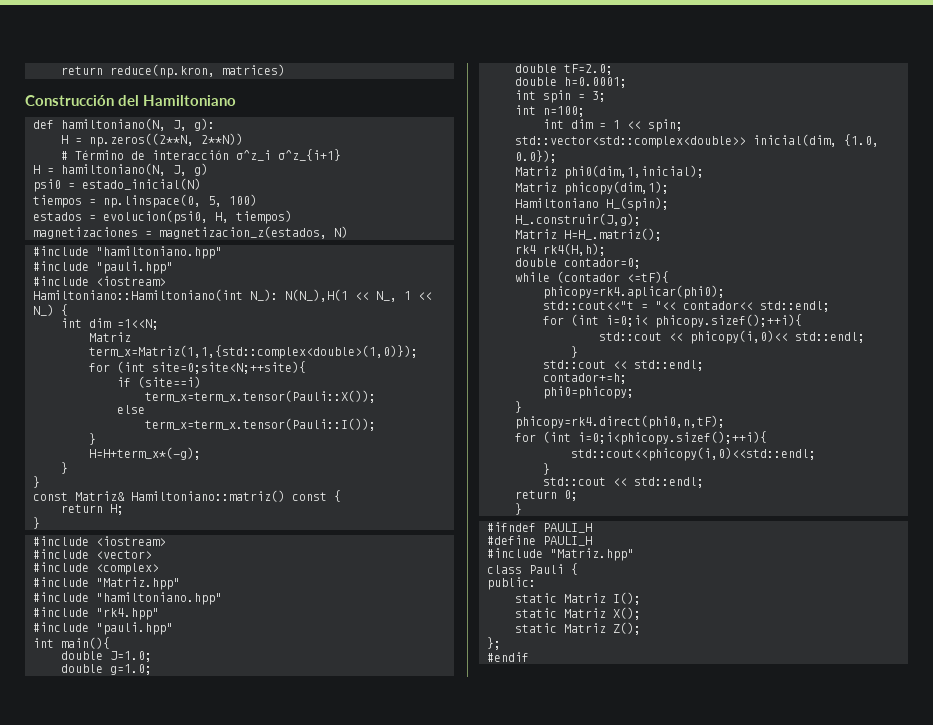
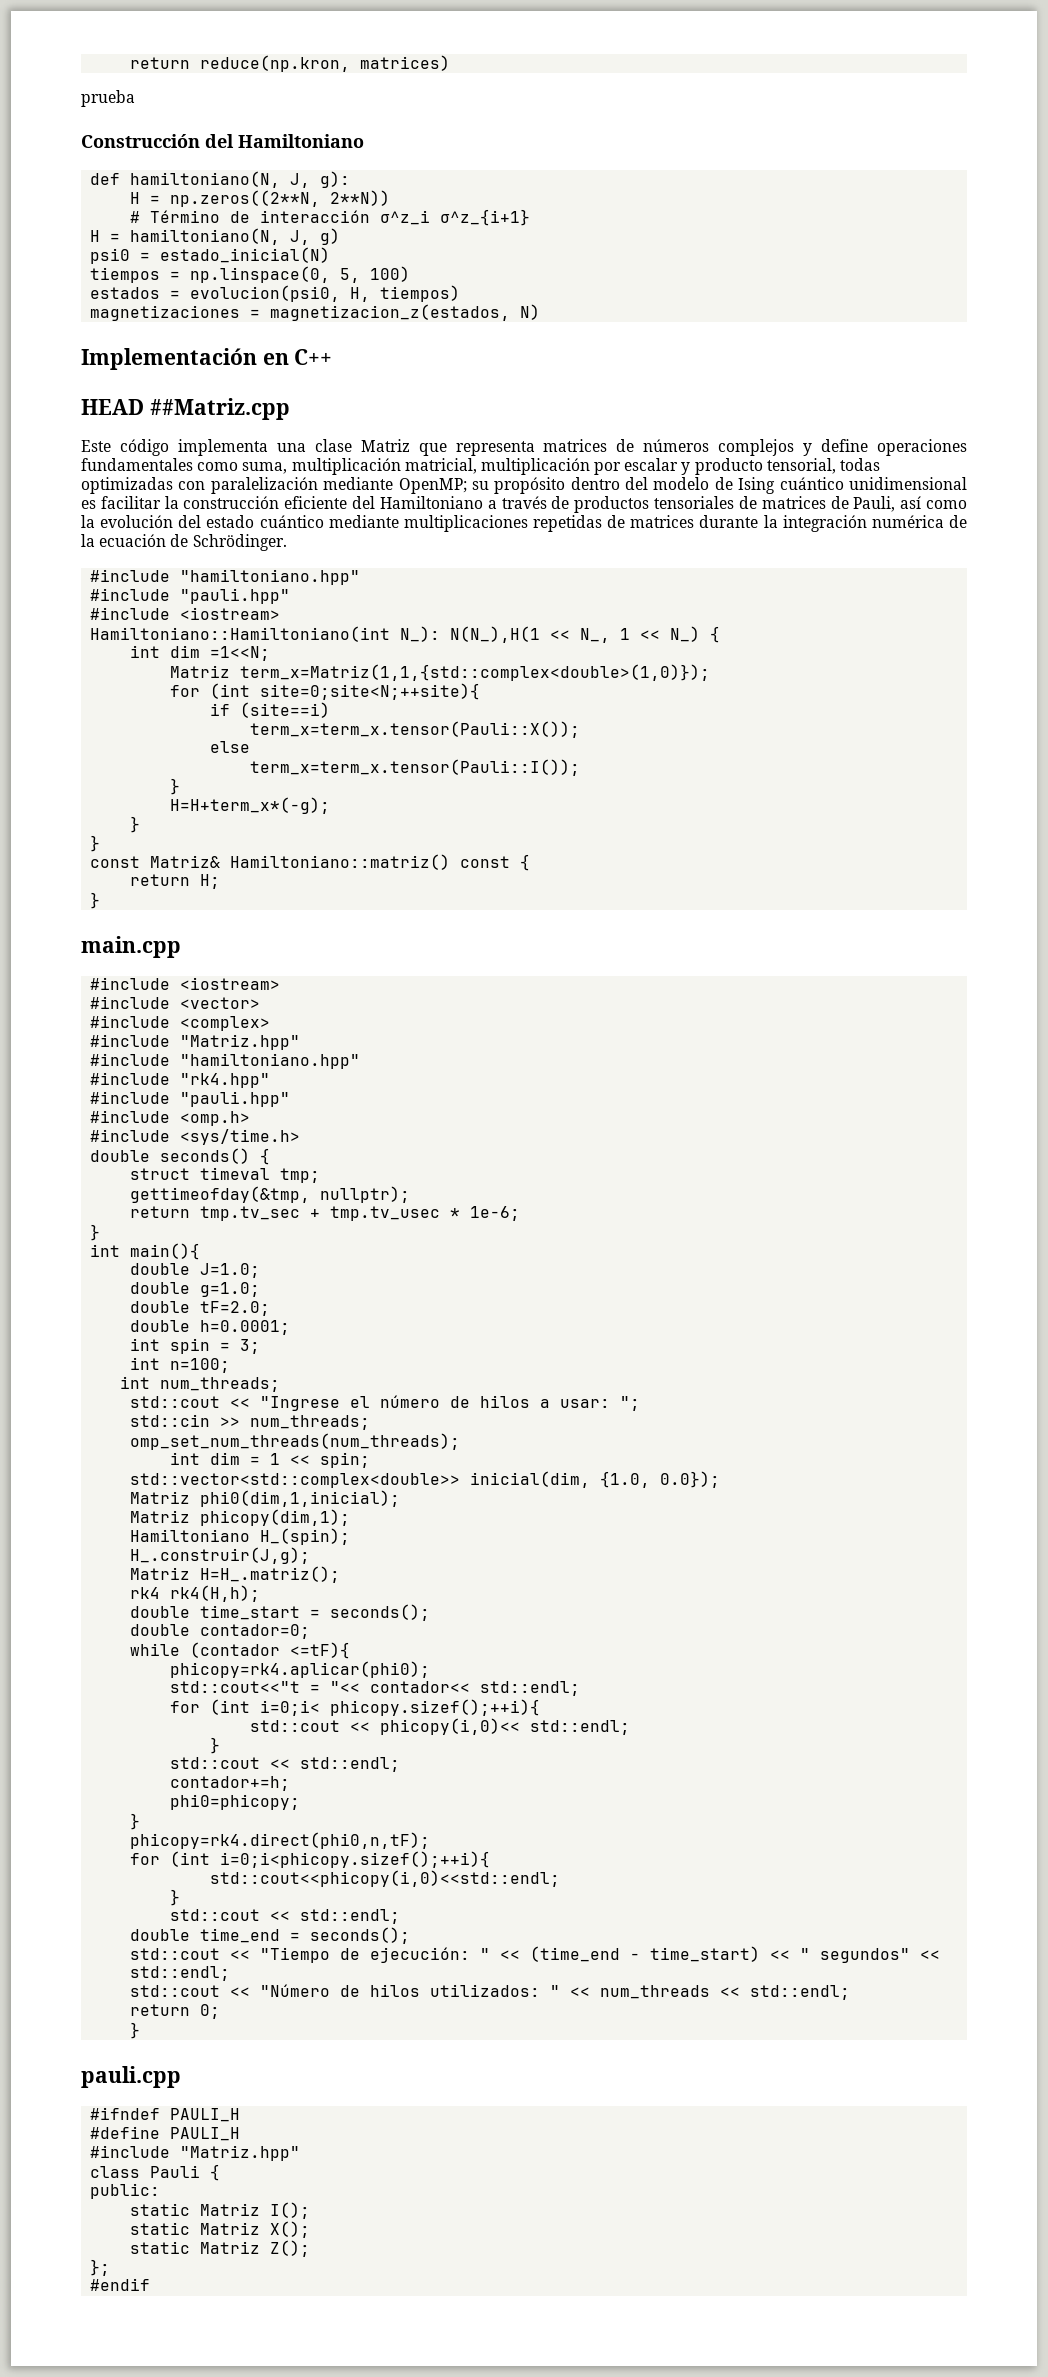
+ prueba
+ Implementación en C++
+ HEAD ##Matriz.cpp
+ Este código implementa una clase Matriz que representa matrices de números complejos y define operaciones fundamentales como suma, multiplicación matricial, multiplicación por escalar y producto tensorial, todas optimizadas con paralelización mediante OpenMP; su propósito dentro del modelo de Ising cuántico unidimensional es facilitar la construcción eficiente del Hamiltoniano a través de productos tensoriales de matrices de Pauli, así como la evolución del estado cuántico mediante multiplicaciones repetidas de matrices durante la integración numérica de la ecuación de Schrödinger.
+ main.cpp
+ #include <omp.h>
+ #include <sys/time.h>
+ double seconds() {
+ struct timeval tmp;
+ gettimeofday(&tmp, nullptr);
+ return tmp.tv_sec + tmp.tv_usec * 1e-6;
+ }
+ int num_threads;
+ std::cout << "Ingrese el número de hilos a usar: ";
+ std::cin >> num_threads;
+ omp_set_num_threads(num_threads);
+ double time_start = seconds();
+ double time_end = seconds();
+ std::cout << "Tiempo de ejecución: " << (time_end - time_start) << " segundos" << std::endl;
+ std::cout << "Número de hilos utilizados: " << num_threads << std::endl;
+ pauli.cpp

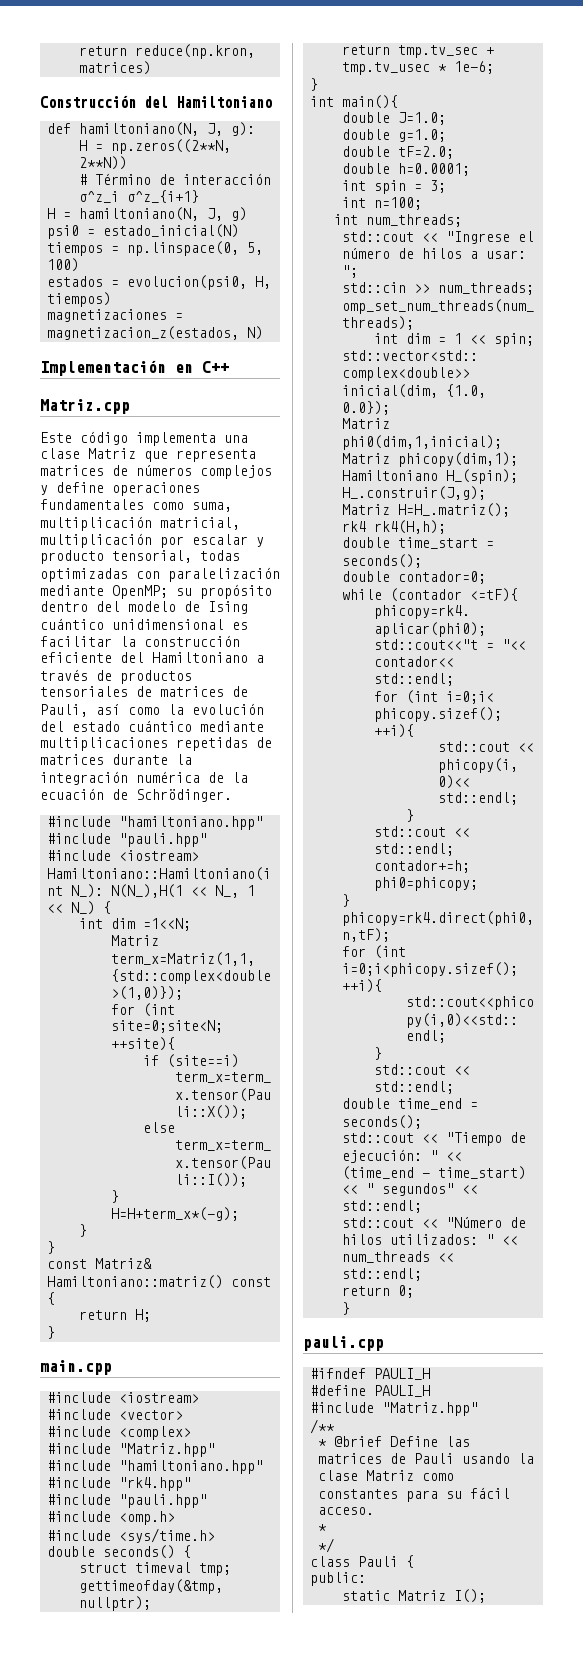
- prueba
- HEAD ##Matriz.cpp
+ Matriz.cpp
+ /**
+ * @brief Define las matrices de Pauli usando la clase Matriz como constantes para su fácil acceso.
+ *
+ */
- static Matriz X();
- static Matriz Z();
- };
- #endif

